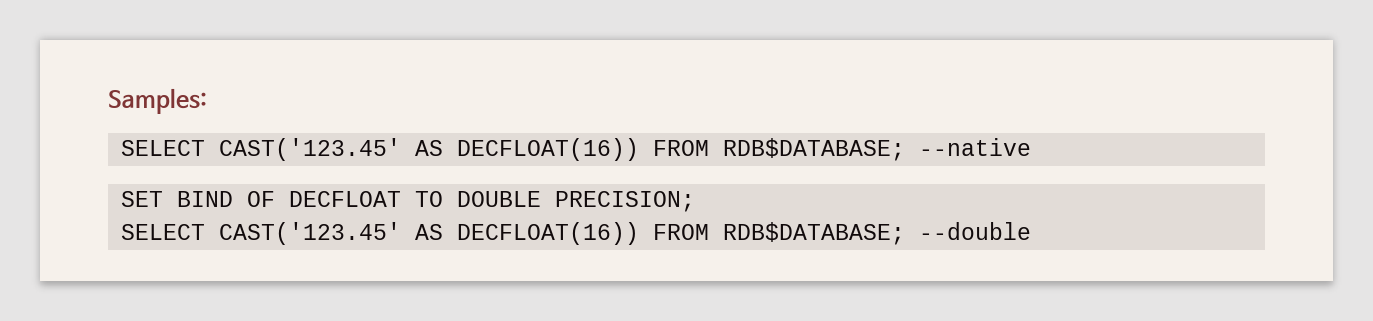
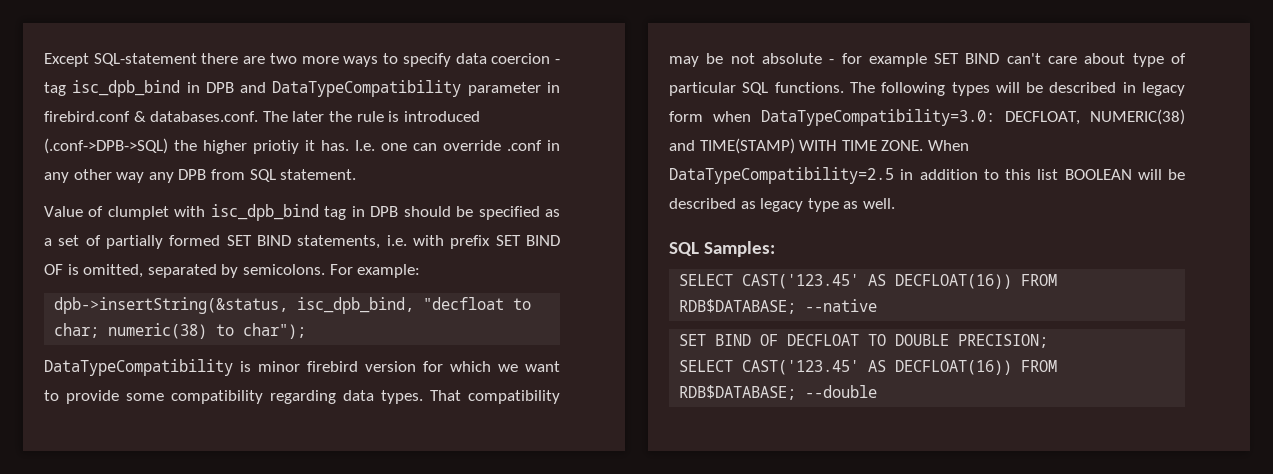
- Samples:
+ Except SQL-statement there are two more ways to specify data coercion - tag isc_dpb_bind in DPB and DataTypeCompatibility parameter in firebird.conf & databases.conf. The later the rule is introduced (.conf->DPB->SQL) the higher priotiy it has. I.e. one can override .conf in any other way any DPB from SQL statement.
+ Value of clumplet with isc_dpb_bind tag in DPB should be specified as a set of partially formed SET BIND statements, i.e. with prefix SET BIND OF is omitted, separated by semicolons. For example:
+ dpb->insertString(&status, isc_dpb_bind, "decfloat to char; numeric(38) to char");
+ DataTypeCompatibility is minor firebird version for which we want to provide some compatibility regarding data types. That compatibility may be not absolute - for example SET BIND can't care about type of particular SQL functions. The following types will be described in legacy form when DataTypeCompatibility=3.0: DECFLOAT, NUMERIC(38) and TIME(STAMP) WITH TIME ZONE. When DataTypeCompatibility=2.5 in addition to this list BOOLEAN will be described as legacy type as well.
+ SQL Samples:

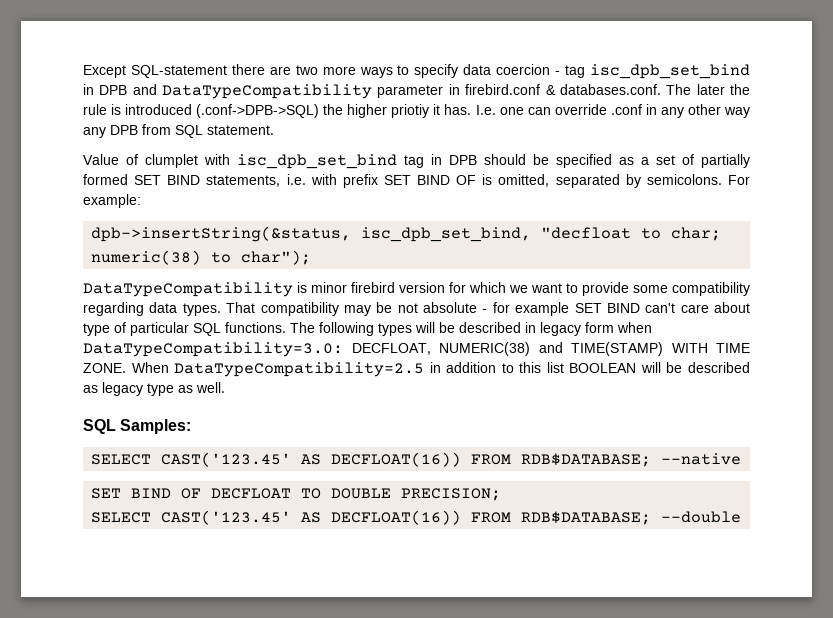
- Except SQL-statement there are two more ways to specify data coercion - tag isc_dpb_bind in DPB and DataTypeCompatibility parameter in firebird.conf & databases.conf. The later the rule is introduced (.conf->DPB->SQL) the higher priotiy it has.
+ Except SQL-statement there are two more ways to specify data coercion - tag isc_dpb_set_bind in DPB and DataTypeCompatibility parameter in firebird.conf & databases.conf. The later the rule is introduced (.conf->DPB->SQL) the higher priotiy it has.
- Value of clumplet with isc_dpb_bind tag in DPB should be specified as a set of partially formed SET BIND statements, i.e. with prefix SET BIND OF is omitted, separated by semicolons.
+ Value of clumplet with isc_dpb_set_bind tag in DPB should be specified as a set of partially formed SET BIND statements, i.e. with prefix SET BIND OF is omitted, separated by semicolons.
- dpb->insertString(&status, isc_dpb_bind, "decfloat to char; numeric(38) to char");
+ dpb->insertString(&status, isc_dpb_set_bind, "decfloat to char; numeric(38) to char");

